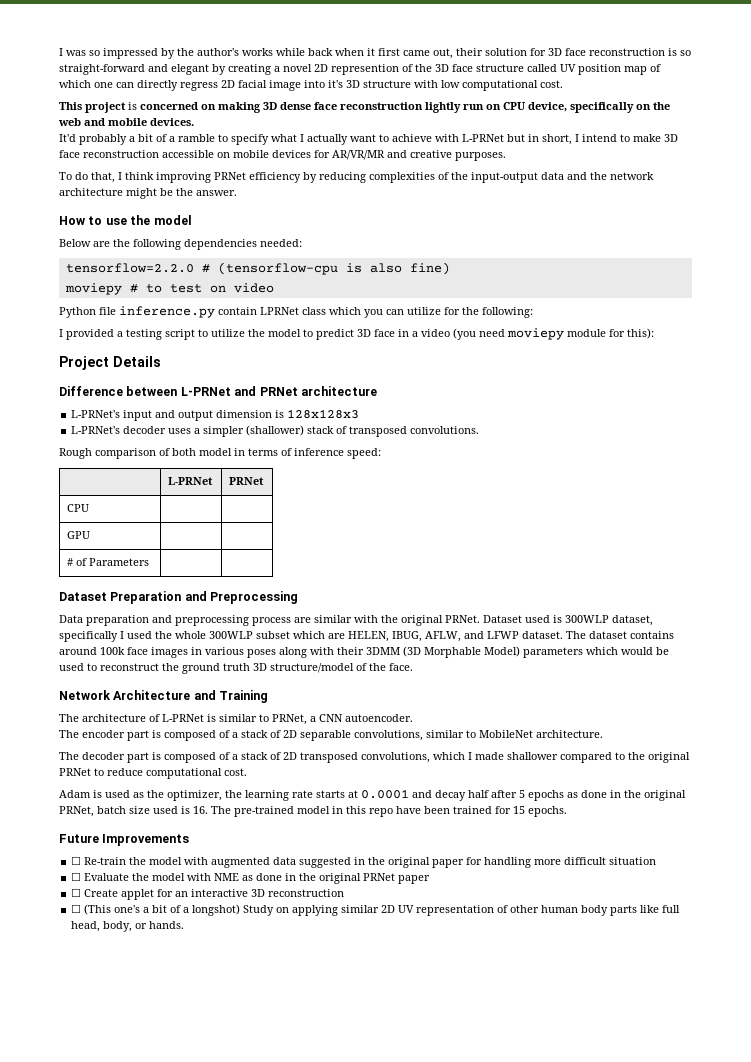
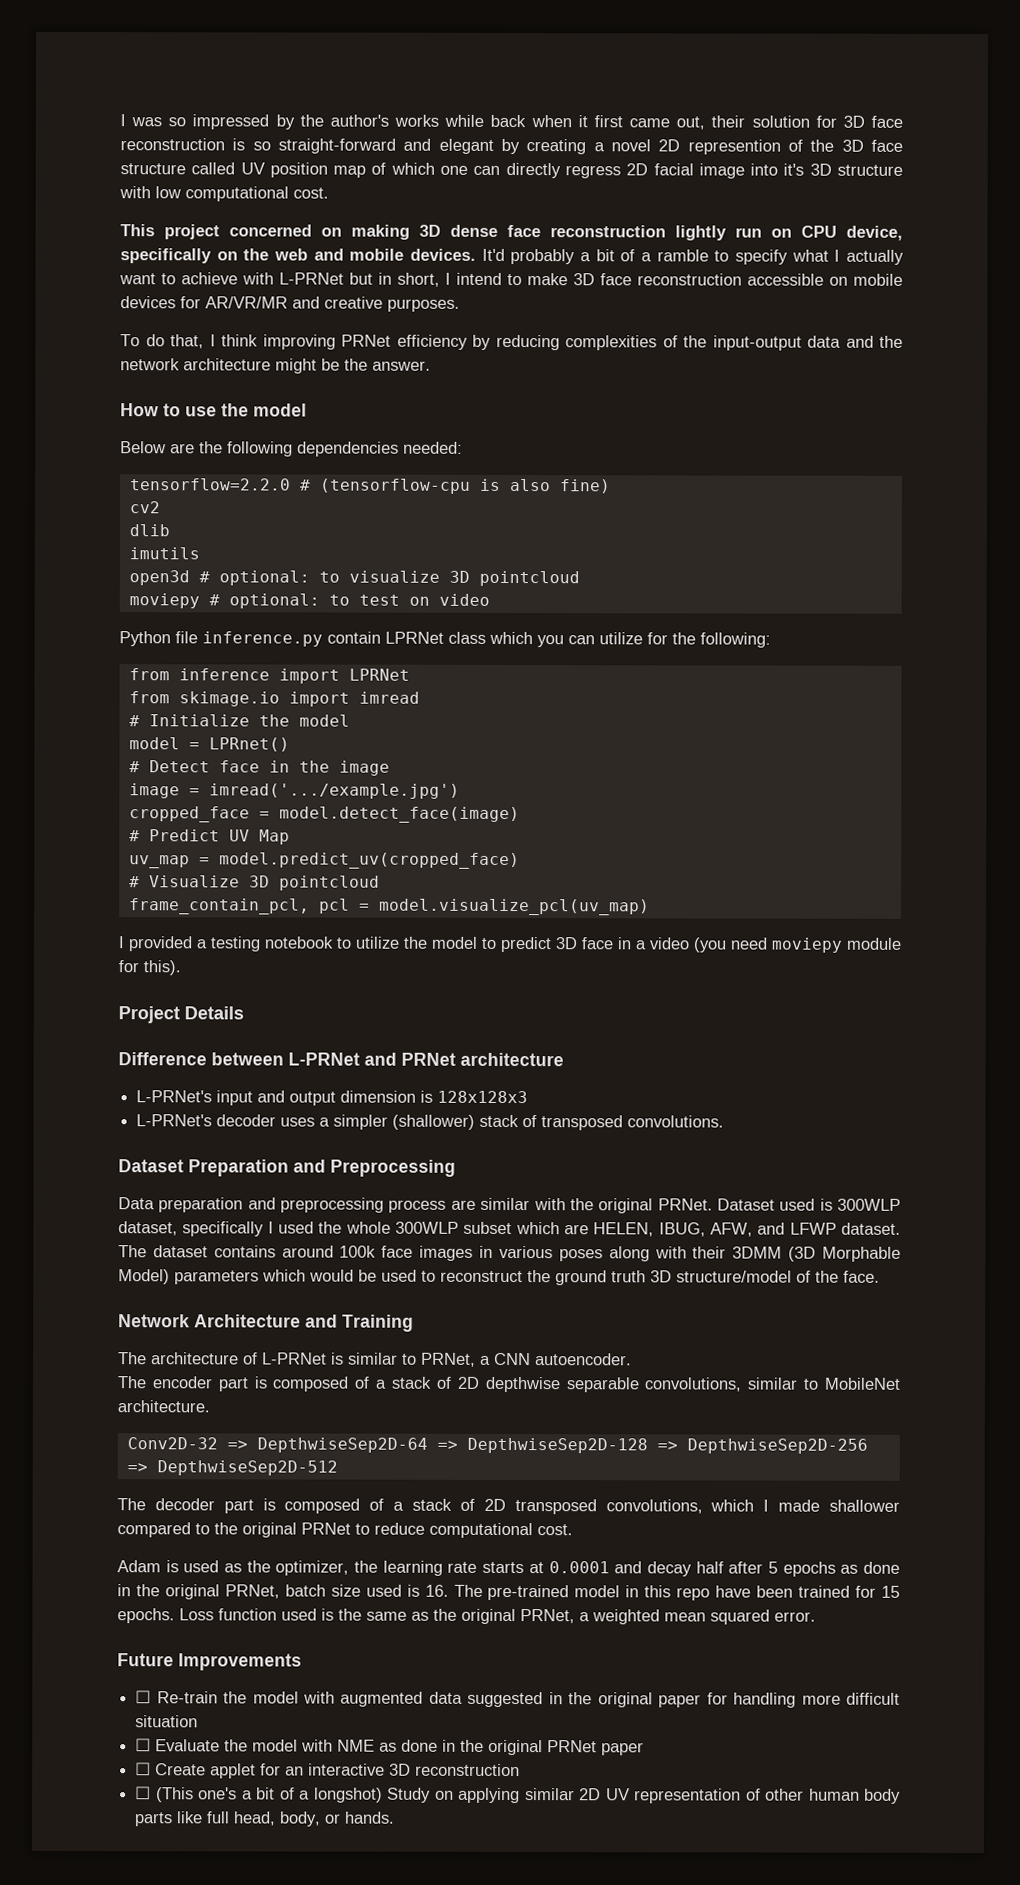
- This project is concerned on making 3D dense face reconstruction lightly run on CPU device, specifically on the web and mobile devices.
- It'd probably a bit of a ramble to specify what I actually want to achieve with L-PRNet but in short, I intend to make 3D face reconstruction accessible on mobile devices for AR/VR/MR and creative purposes.
+ This project concerned on making 3D dense face reconstruction lightly run on CPU device, specifically on the web and mobile devices. It'd probably a bit of a ramble to specify what I actually want to achieve with L-PRNet but in short, I intend to make 3D face reconstruction accessible on mobile devices for AR/VR/MR and creative purposes.
+ cv2
+ dlib
+ imutils
+ open3d # optional: to visualize 3D pointcloud
- moviepy # to test on video
+ moviepy # optional: to test on video
+ from inference import LPRNet
+ from skimage.io import imread
+ # Initialize the model
+ model = LPRnet()
+ # Detect face in the image
+ image = imread('.../example.jpg')
+ cropped_face = model.detect_face(image)
+ # Predict UV Map
+ uv_map = model.predict_uv(cropped_face)
+ # Visualize 3D pointcloud
+ frame_contain_pcl, pcl = model.visualize_pcl(uv_map)
- I provided a testing script to utilize the model to predict 3D face in a video (you need moviepy module for this):
+ I provided a testing notebook to utilize the model to predict 3D face in a video (you need moviepy module for this).
- Rough comparison of both model in terms of inference speed:
- | L-PRNet | PRNet
- CPU | |
- GPU | |
- # of Parameters | |
- Dataset used is 300WLP dataset, specifically I used the whole 300WLP subset which are HELEN, IBUG, AFLW, and LFWP dataset.
+ Dataset used is 300WLP dataset, specifically I used the whole 300WLP subset which are HELEN, IBUG, AFW, and LFWP dataset.
- The encoder part is composed of a stack of 2D separable convolutions, similar to MobileNet architecture.
+ The encoder part is composed of a stack of 2D depthwise separable convolutions, similar to MobileNet architecture.
+ Conv2D-32 => DepthwiseSep2D-64 => DepthwiseSep2D-128 => DepthwiseSep2D-256 => DepthwiseSep2D-512
+ Loss function used is the same as the original PRNet, a weighted mean squared error.

